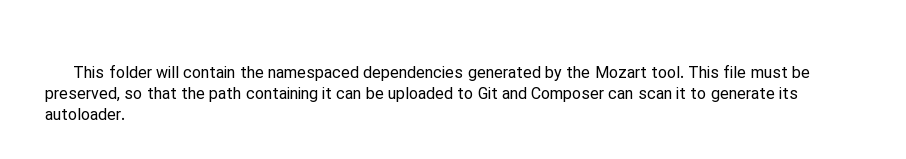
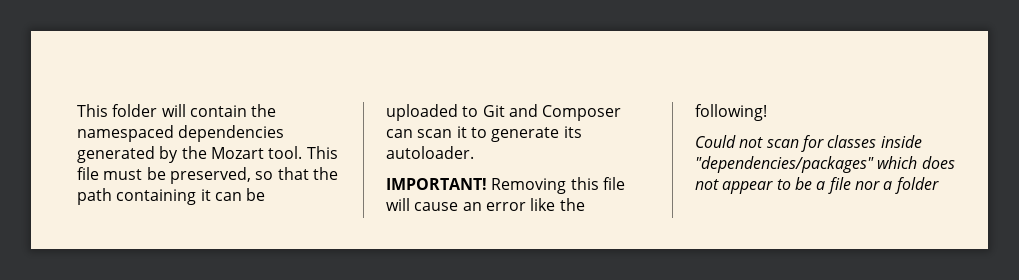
+ IMPORTANT! Removing this file will cause an error like the following!
+ Could not scan for classes inside "dependencies/packages" which does not appear to be a file nor a folder

